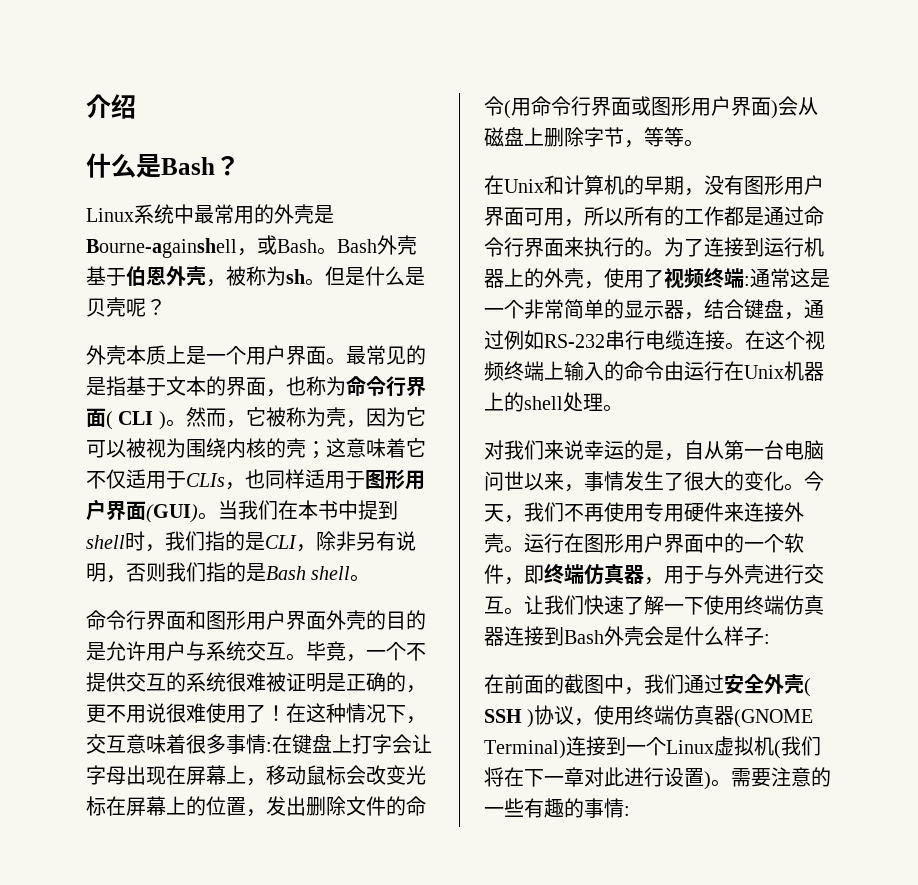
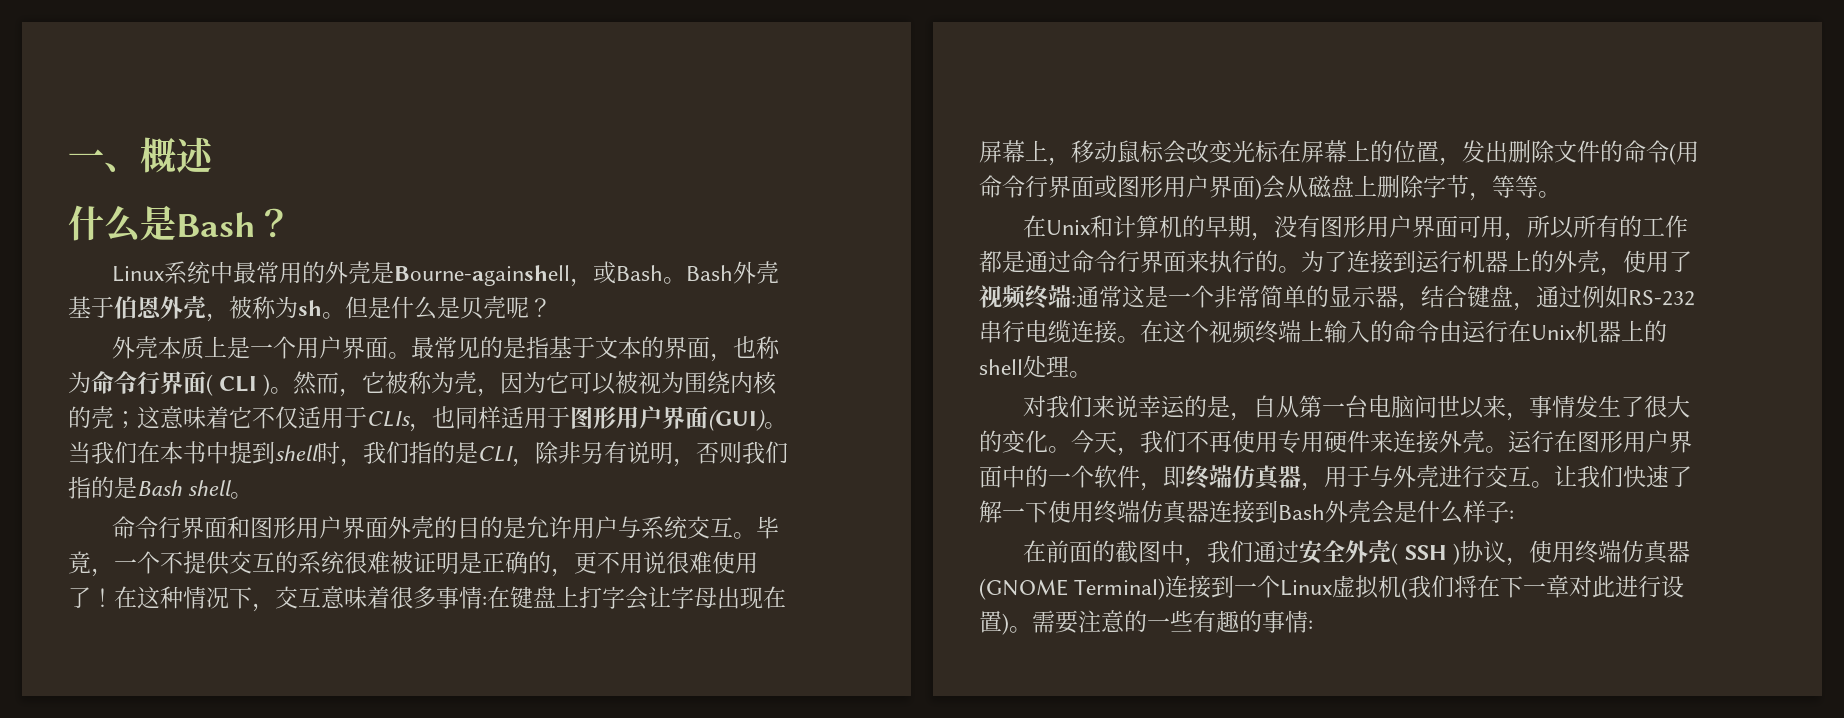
- 介绍
+ 一、概述

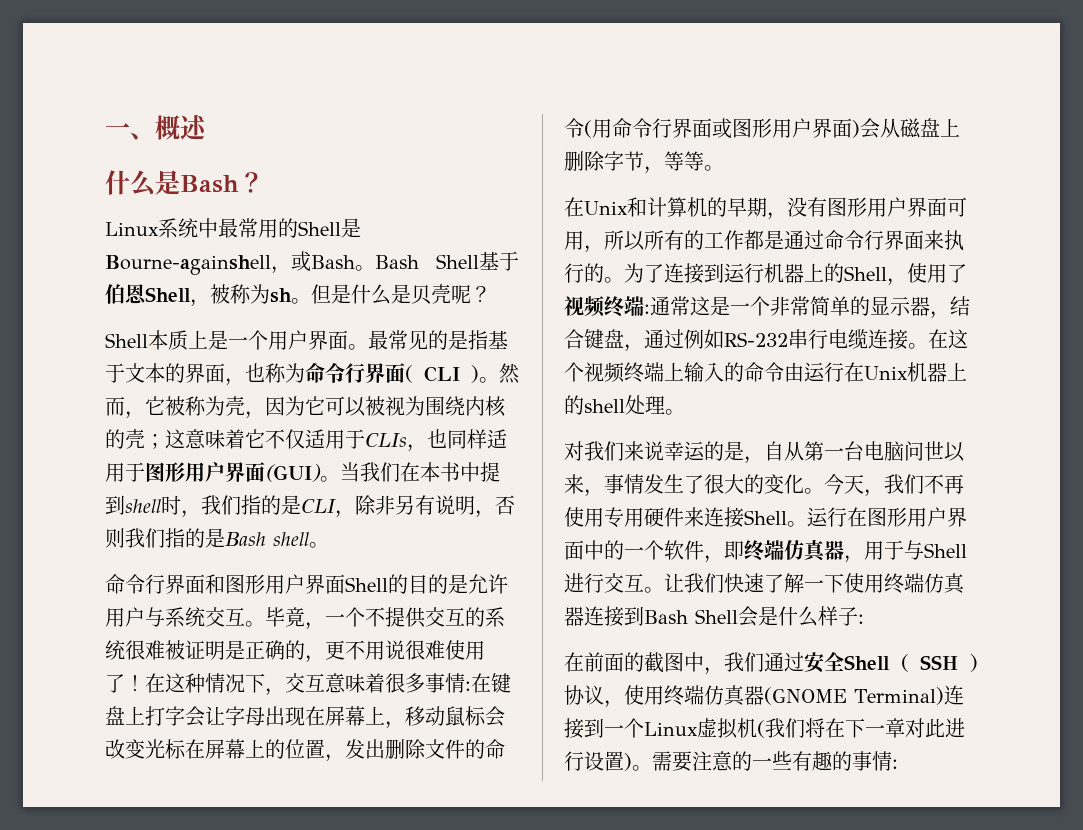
- Linux系统中最常用的外壳是Bourne-againshell，或Bash。
+ Linux系统中最常用的Shell是Bourne-againshell，或Bash。
- Bash外壳基于伯恩外壳，被称为sh。
+ Bash Shell基于伯恩Shell，被称为sh。
- 外壳本质上是一个用户界面。
+ Shell本质上是一个用户界面。
- 命令行界面和图形用户界面外壳的目的是允许用户与系统交互。
+ 命令行界面和图形用户界面Shell的目的是允许用户与系统交互。
- 为了连接到运行机器上的外壳，使用了视频终端:通常这是一个非常简单的显示器，结合键盘，通过例如RS-232串行电缆连接。
+ 为了连接到运行机器上的Shell，使用了视频终端:通常这是一个非常简单的显示器，结合键盘，通过例如RS-232串行电缆连接。
- 今天，我们不再使用专用硬件来连接外壳。
+ 今天，我们不再使用专用硬件来连接Shell。
- 运行在图形用户界面中的一个软件，即终端仿真器，用于与外壳进行交互。
+ 运行在图形用户界面中的一个软件，即终端仿真器，用于与Shell进行交互。
- 让我们快速了解一下使用终端仿真器连接到Bash外壳会是什么样子:
+ 让我们快速了解一下使用终端仿真器连接到Bash Shell会是什么样子:
- 在前面的截图中，我们通过安全外壳( SSH )协议，使用终端仿真器(GNOME Terminal)连接到一个Linux虚拟机(我们将在下一章对此进行设置)。
+ 在前面的截图中，我们通过安全Shell ( SSH )协议，使用终端仿真器(GNOME Terminal)连接到一个Linux虚拟机(我们将在下一章对此进行设置)。

